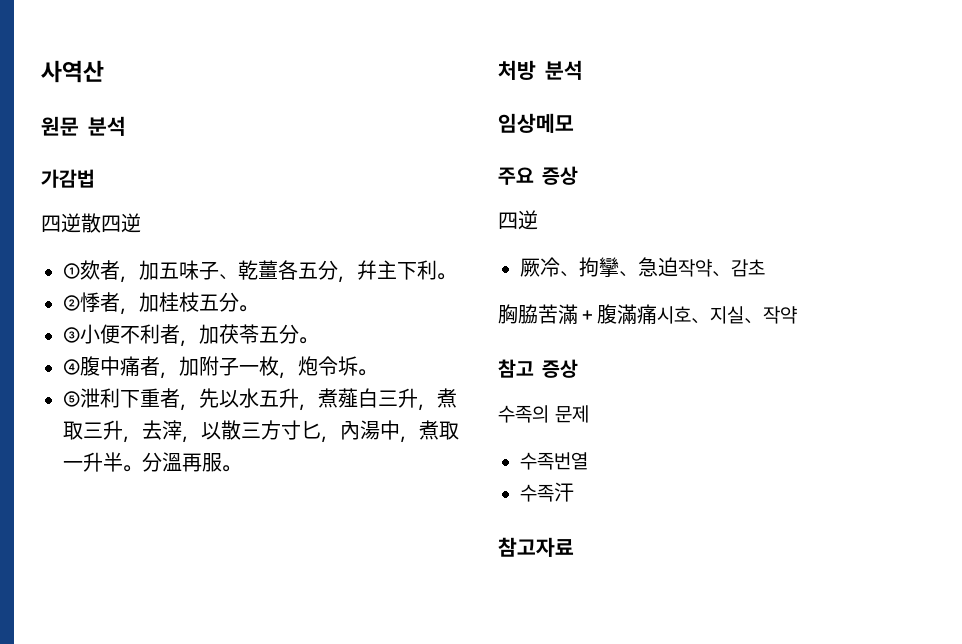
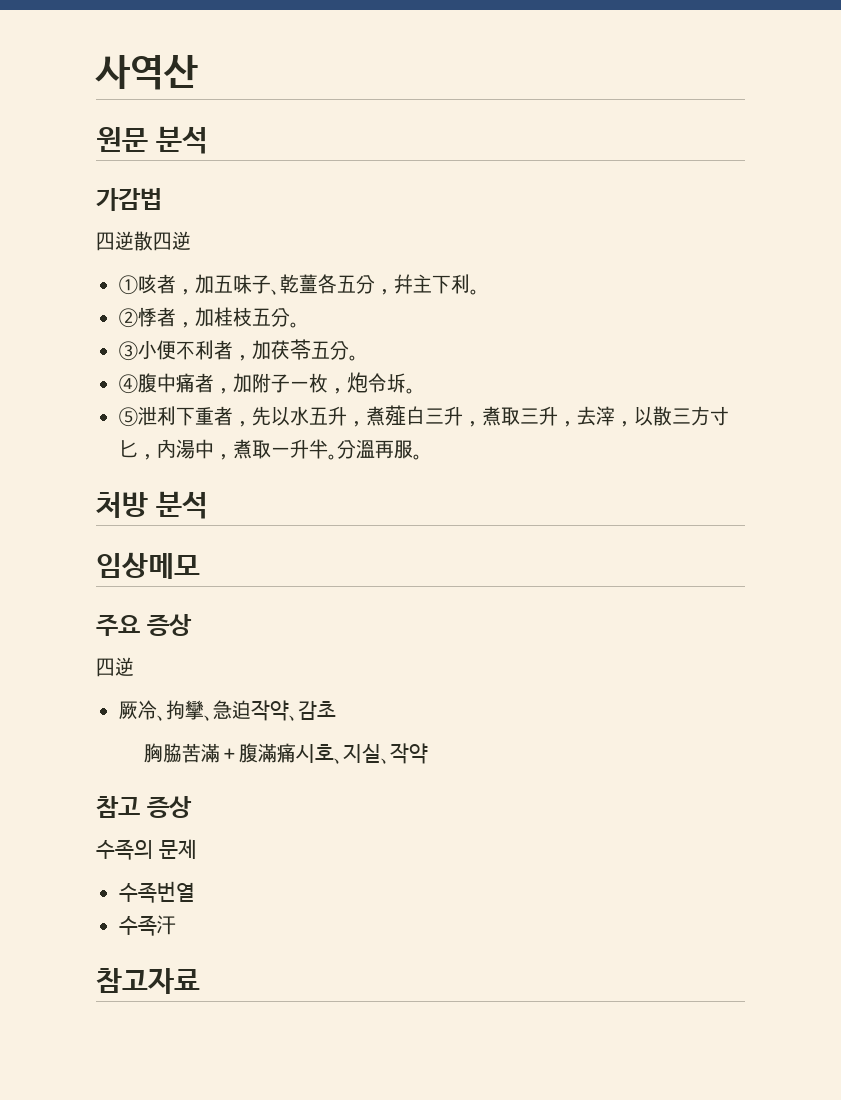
- ①欬者，加五味子、乾薑各五分，幷主下利。
+ ①咳者，加五味子、乾薑各五分，幷主下利。

